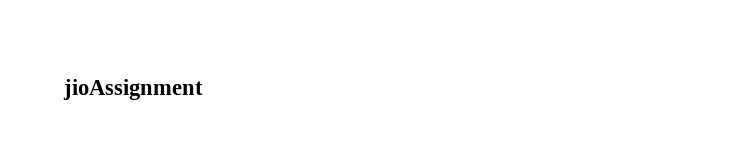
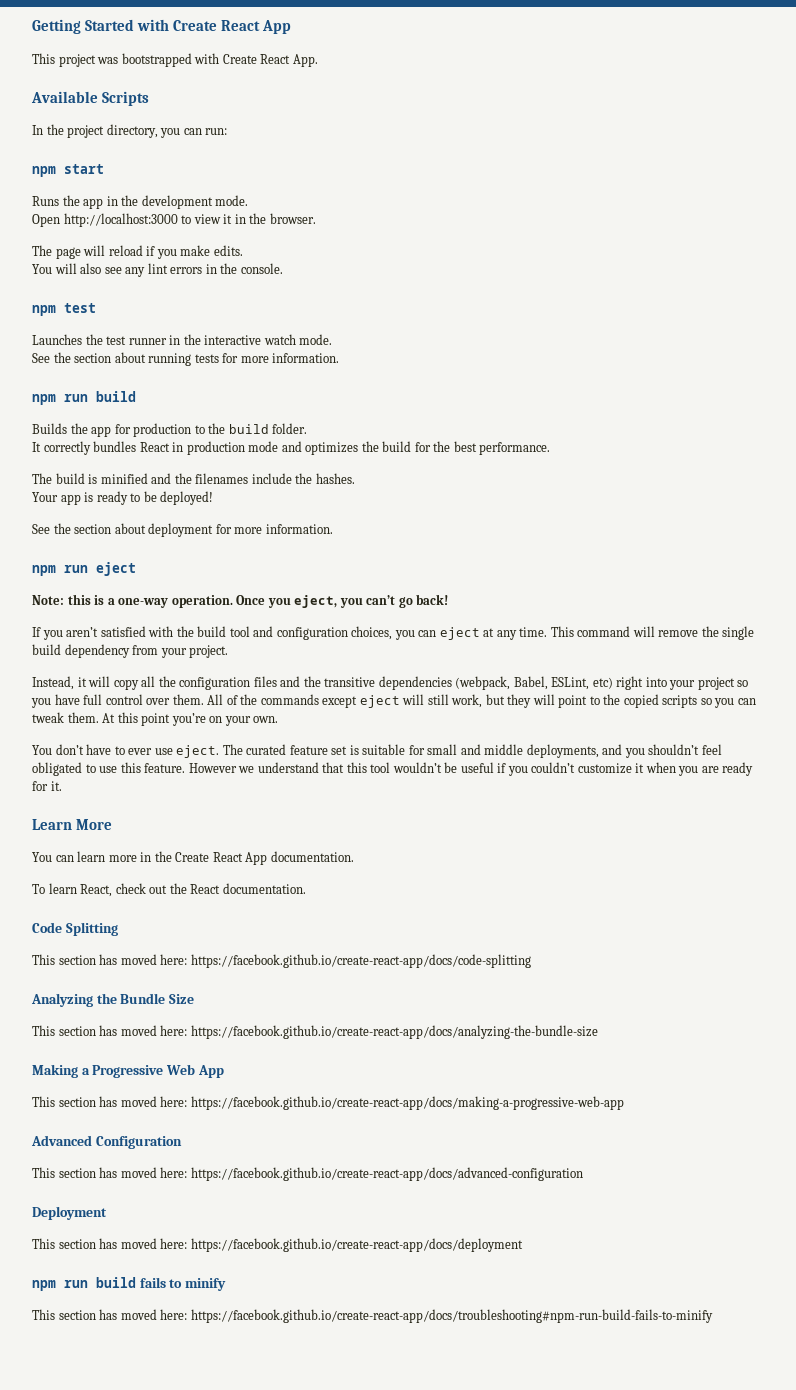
- jioAssignment
+ Getting Started with Create React App
+ This project was bootstrapped with Create React App.
+ Available Scripts
+ In the project directory, you can run:
+ npm start
+ Runs the app in the development mode.
+ Open http://localhost:3000 to view it in the browser.
+ The page will reload if you make edits.
+ You will also see any lint errors in the console.
+ npm test
+ Launches the test runner in the interactive watch mode.
+ See the section about running tests for more information.
+ npm run build
+ Builds the app for production to the build folder.
+ It correctly bundles React in production mode and optimizes the build for the best performance.
+ The build is minified and the filenames include the hashes.
+ Your app is ready to be deployed!
+ See the section about deployment for more information.
+ npm run eject
+ Note: this is a one-way operation. Once you eject, you can’t go back!
+ If you aren’t satisfied with the build tool and configuration choices, you can eject at any time. This command will remove the single build dependency from your project.
+ Instead, it will copy all the configuration files and the transitive dependencies (webpack, Babel, ESLint, etc) right into your project so you have full control over them. All of the commands except eject will still work, but they will point to the copied scripts so you can tweak them. At this point you’re on your own.
+ You don’t have to ever use eject. The curated feature set is suitable for small and middle deployments, and you shouldn’t feel obligated to use this feature. However we understand that this tool wouldn’t be useful if you couldn’t customize it when you are ready for it.
+ Learn More
+ You can learn more in the Create React App documentation.
+ To learn React, check out the React documentation.
+ Code Splitting
+ This section has moved here: https://facebook.github.io/create-react-app/docs/code-splitting
+ Analyzing the Bundle Size
+ This section has moved here: https://facebook.github.io/create-react-app/docs/analyzing-the-bundle-size
+ Making a Progressive Web App
+ This section has moved here: https://facebook.github.io/create-react-app/docs/making-a-progressive-web-app
+ Advanced Configuration
+ This section has moved here: https://facebook.github.io/create-react-app/docs/advanced-configuration
+ Deployment
+ This section has moved here: https://facebook.github.io/create-react-app/docs/deployment
+ npm run build fails to minify
+ This section has moved here: https://facebook.github.io/create-react-app/docs/troubleshooting#npm-run-build-fails-to-minify

